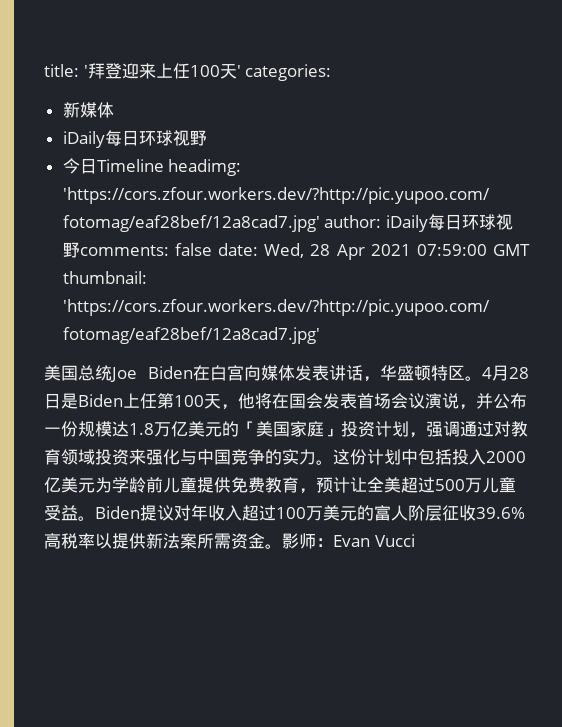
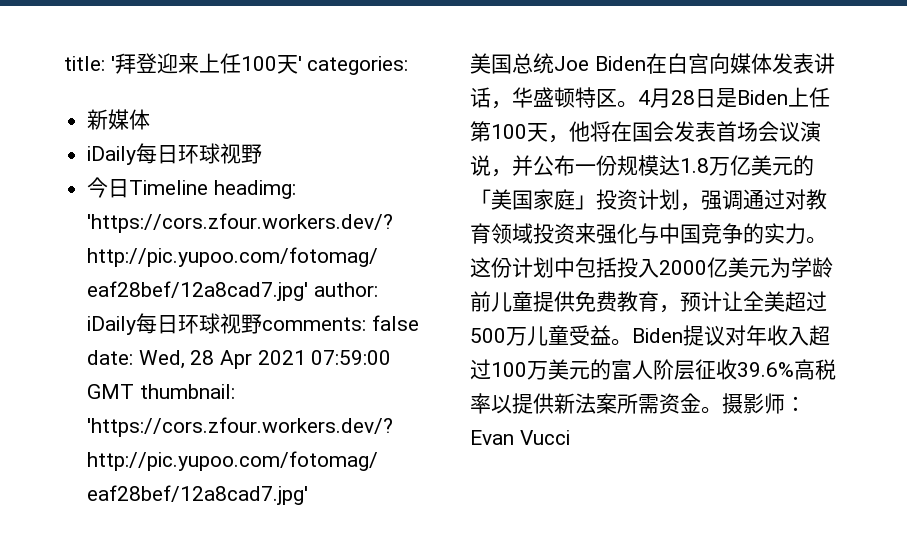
- 影师：Evan Vucci
+ 摄影师：Evan Vucci

